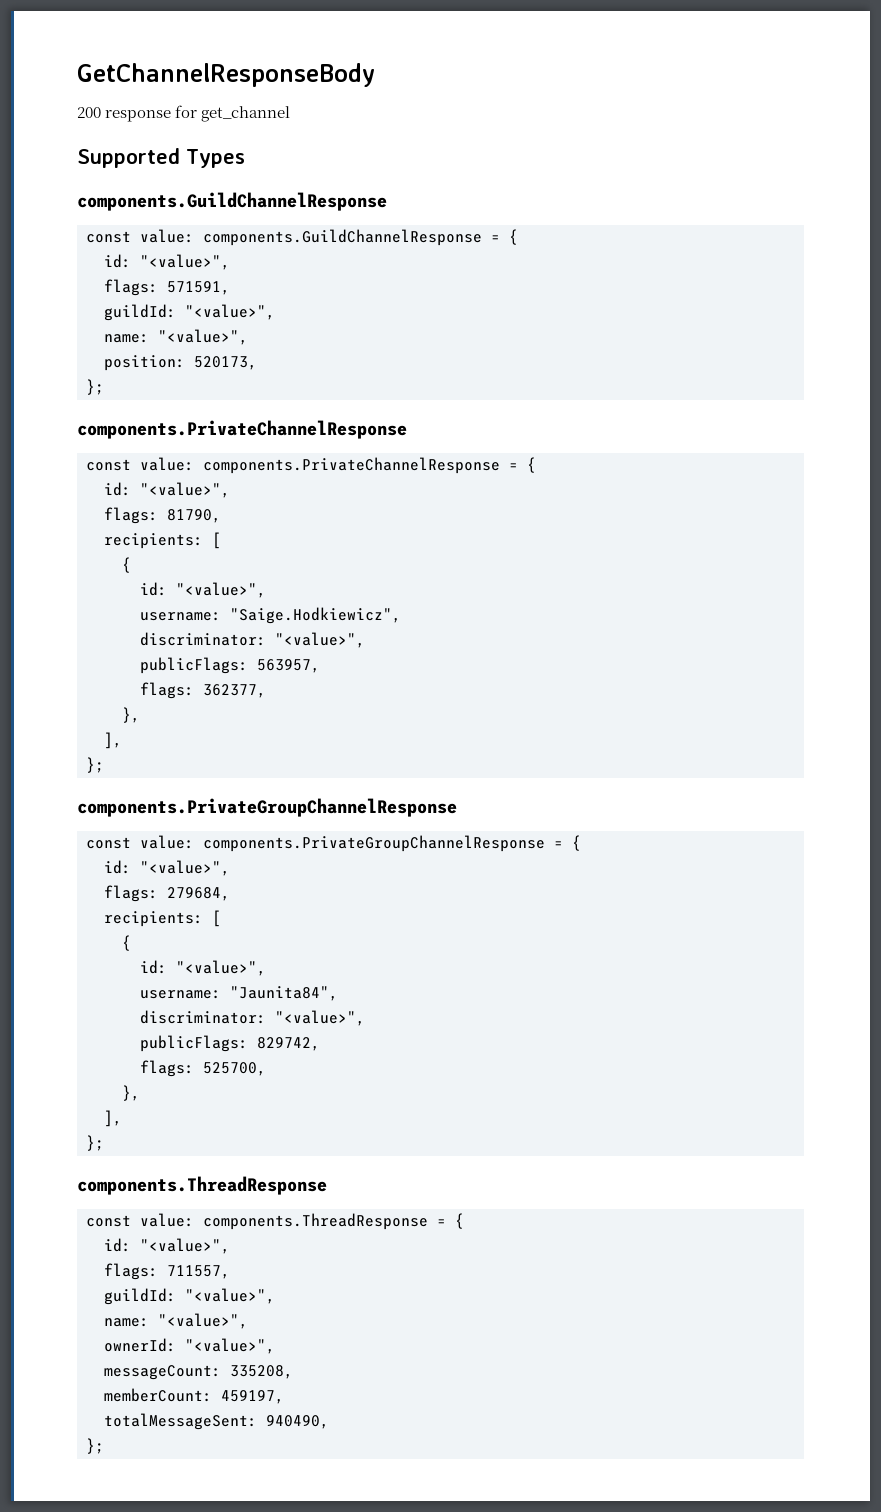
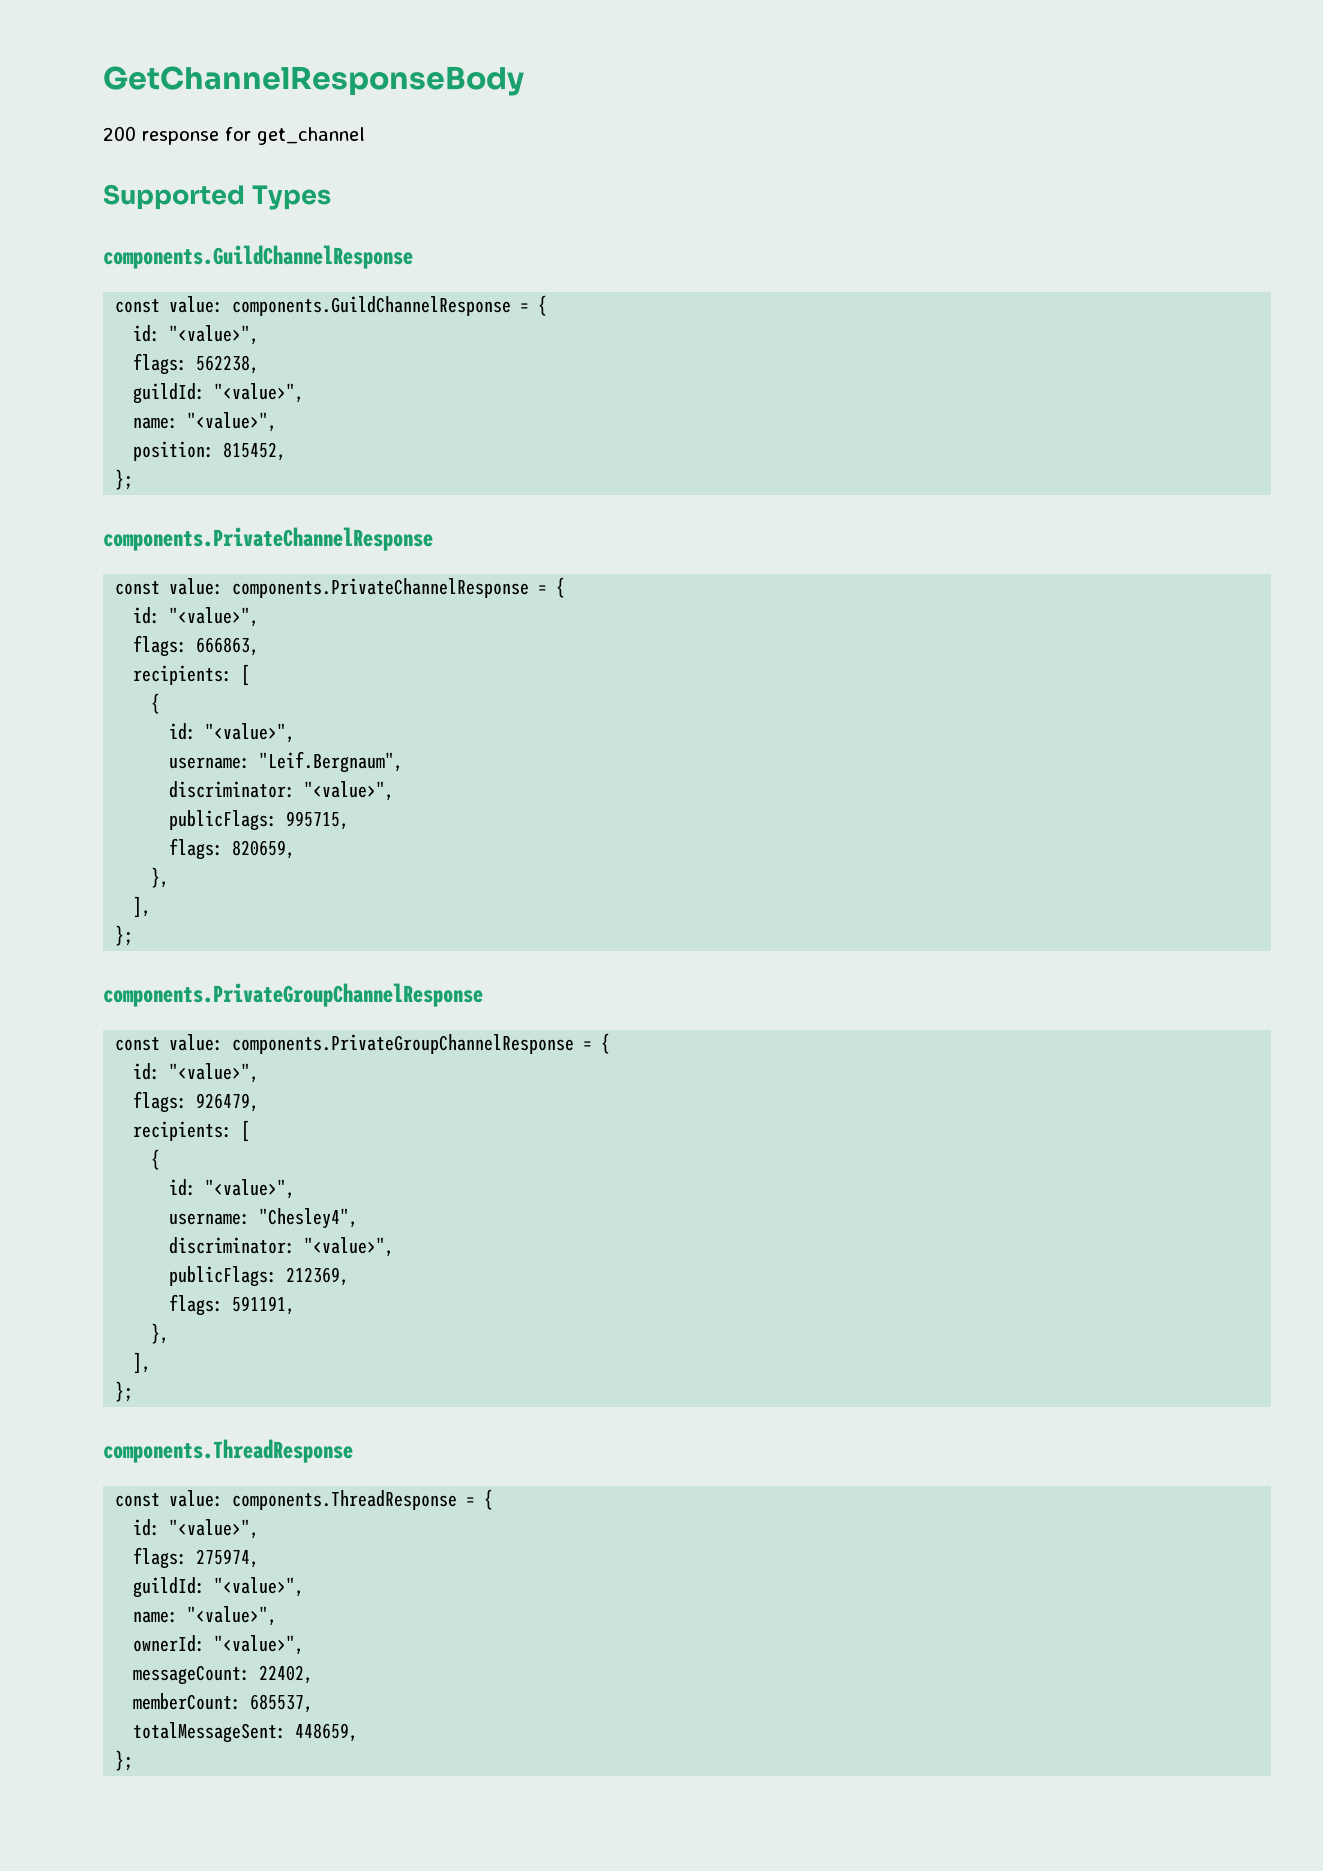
- flags: 571591,
+ flags: 562238,
- position: 520173,
+ position: 815452,
- flags: 81790,
+ flags: 666863,
  recipients: [
  {
  id: "<value>",
- username: "Saige.Hodkiewicz",
+ username: "Leif.Bergnaum",
  discriminator: "<value>",
- publicFlags: 563957,
- flags: 362377,
+ publicFlags: 995715,
+ flags: 820659,
- flags: 279684,
+ flags: 926479,
  recipients: [
  {
  id: "<value>",
- username: "Jaunita84",
+ username: "Chesley4",
  discriminator: "<value>",
- publicFlags: 829742,
- flags: 525700,
+ publicFlags: 212369,
+ flags: 591191,
- flags: 711557,
+ flags: 275974,
- messageCount: 335208,
+ messageCount: 22402,
- memberCount: 459197,
+ memberCount: 685537,
- totalMessageSent: 940490,
+ totalMessageSent: 448659,

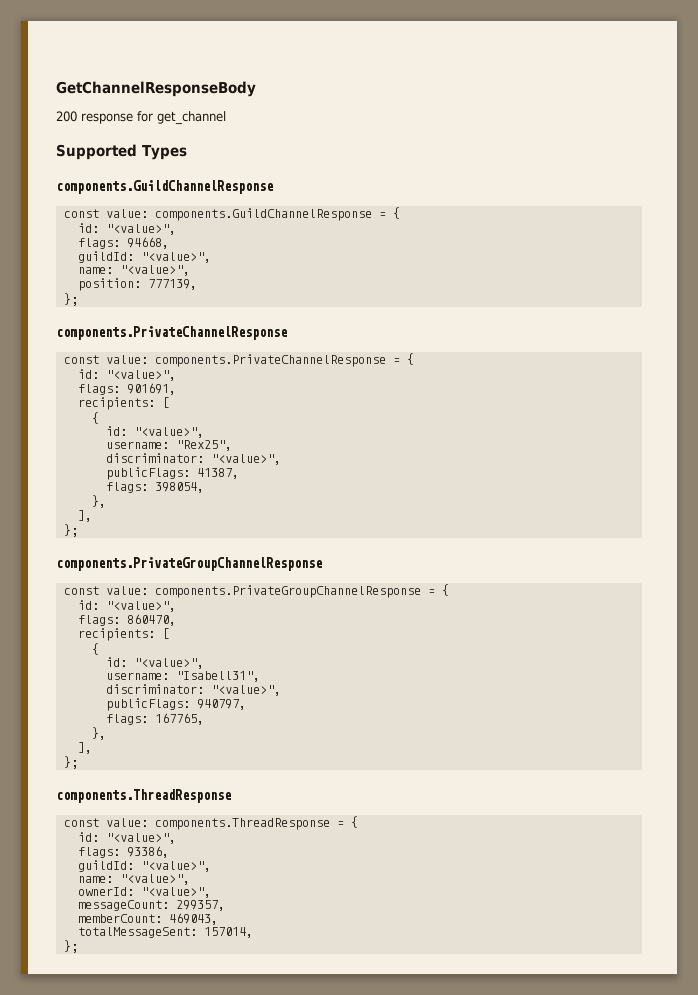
- flags: 562238,
+ flags: 94668,
- position: 815452,
+ position: 777139,
- flags: 666863,
+ flags: 901691,
  recipients: [
  {
  id: "<value>",
- username: "Leif.Bergnaum",
+ username: "Rex25",
  discriminator: "<value>",
- publicFlags: 995715,
- flags: 820659,
+ publicFlags: 41387,
+ flags: 398054,
- flags: 926479,
+ flags: 860470,
  recipients: [
  {
  id: "<value>",
- username: "Chesley4",
+ username: "Isabell31",
  discriminator: "<value>",
- publicFlags: 212369,
- flags: 591191,
+ publicFlags: 940797,
+ flags: 167765,
- flags: 275974,
+ flags: 93386,
- messageCount: 22402,
+ messageCount: 299357,
- memberCount: 685537,
+ memberCount: 469043,
- totalMessageSent: 448659,
+ totalMessageSent: 157014,

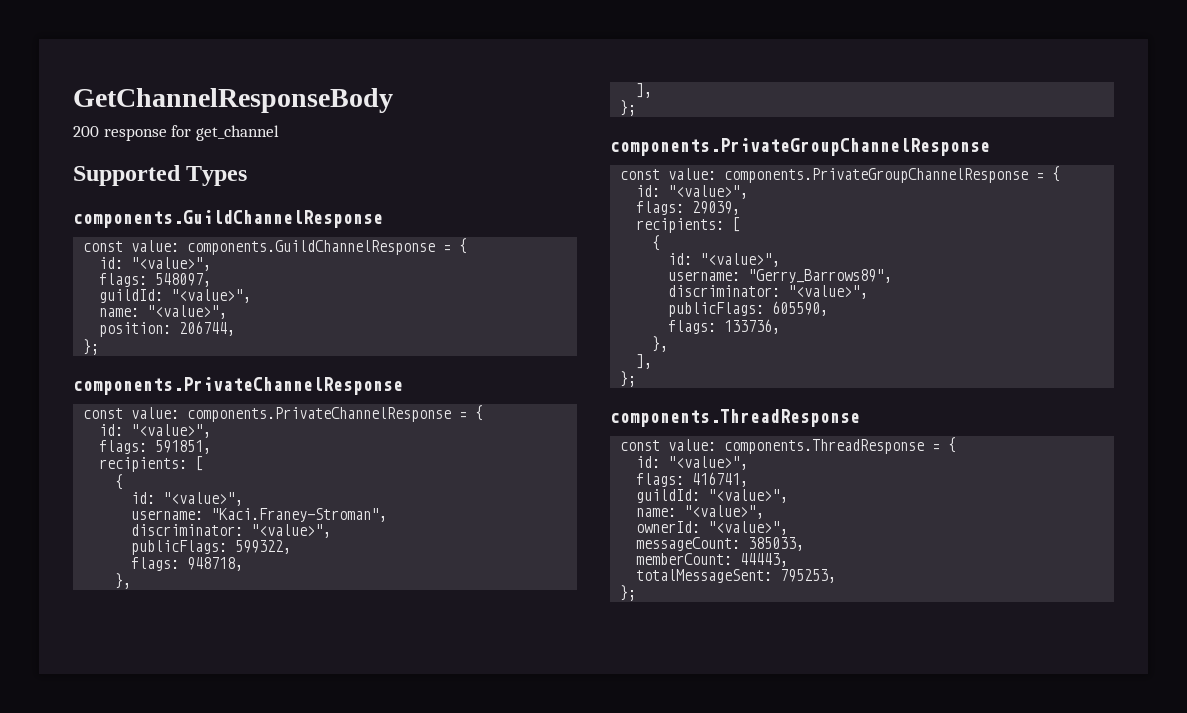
- flags: 94668,
+ flags: 548097,
- position: 777139,
+ position: 206744,
- flags: 901691,
+ flags: 591851,
  recipients: [
  {
  id: "<value>",
- username: "Rex25",
+ username: "Kaci.Franey-Stroman",
  discriminator: "<value>",
- publicFlags: 41387,
- flags: 398054,
+ publicFlags: 599322,
+ flags: 948718,
- flags: 860470,
+ flags: 29039,
  recipients: [
  {
  id: "<value>",
- username: "Isabell31",
+ username: "Gerry_Barrows89",
  discriminator: "<value>",
- publicFlags: 940797,
- flags: 167765,
+ publicFlags: 605590,
+ flags: 133736,
- flags: 93386,
+ flags: 416741,
- messageCount: 299357,
+ messageCount: 385033,
- memberCount: 469043,
+ memberCount: 44443,
- totalMessageSent: 157014,
+ totalMessageSent: 795253,

